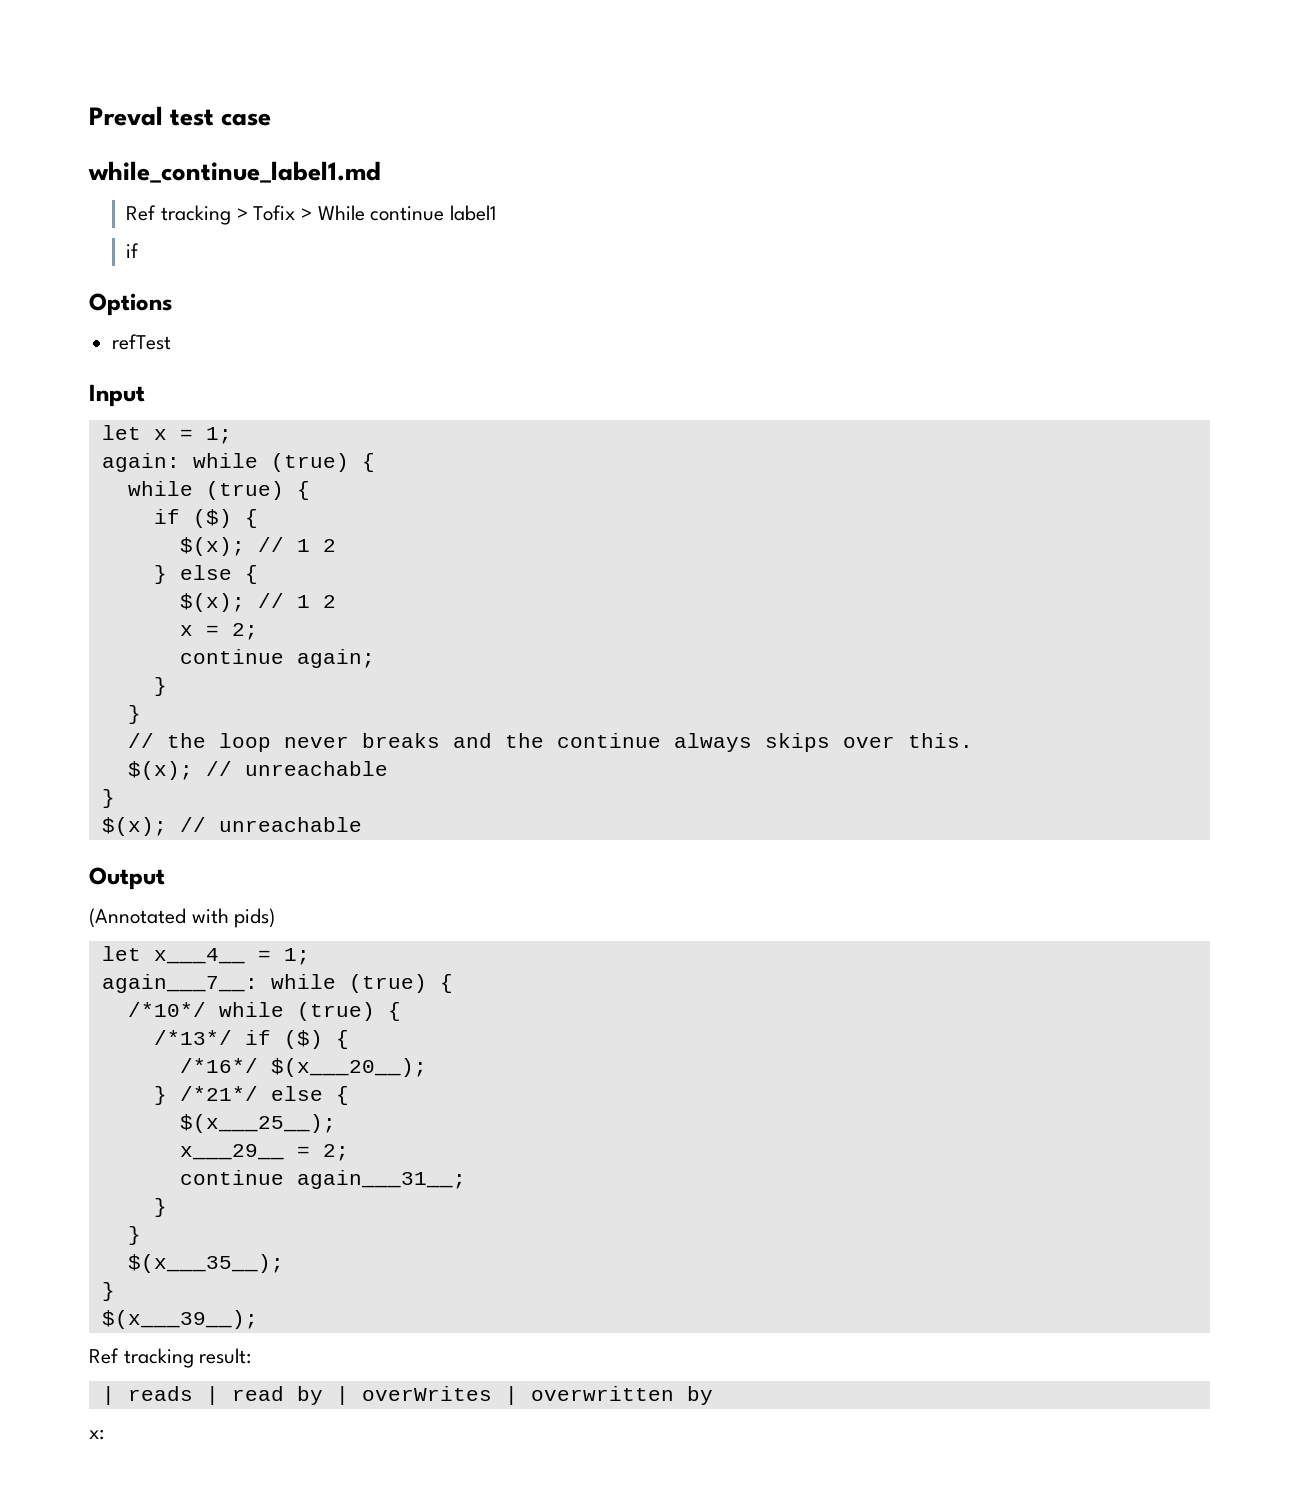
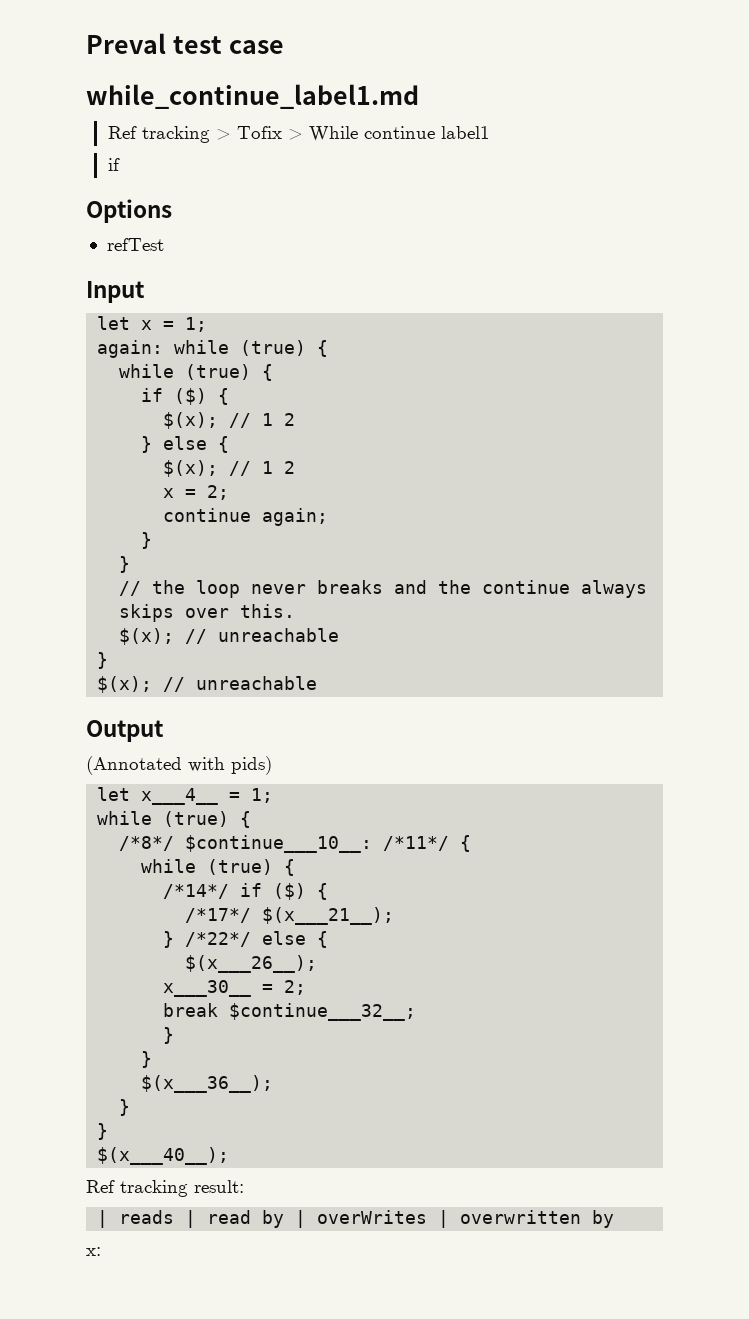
  let x___4__ = 1;
- again___7__: while (true) {
- /*10*/ while (true) {
- /*13*/ if ($) {
- /*16*/ $(x___20__);
- } /*21*/ else {
- $(x___25__);
- x___29__ = 2;
- continue again___31__;
+ while (true) {
+ /*8*/ $continue___10__: /*11*/ {
+ while (true) {
+ /*14*/ if ($) {
+ /*17*/ $(x___21__);
+ } /*22*/ else {
+ $(x___26__);
+ x___30__ = 2;
+ break $continue___32__;
  }
  }
- $(x___35__);
+ $(x___36__);
  }
- $(x___39__);
+ }
+ $(x___40__);

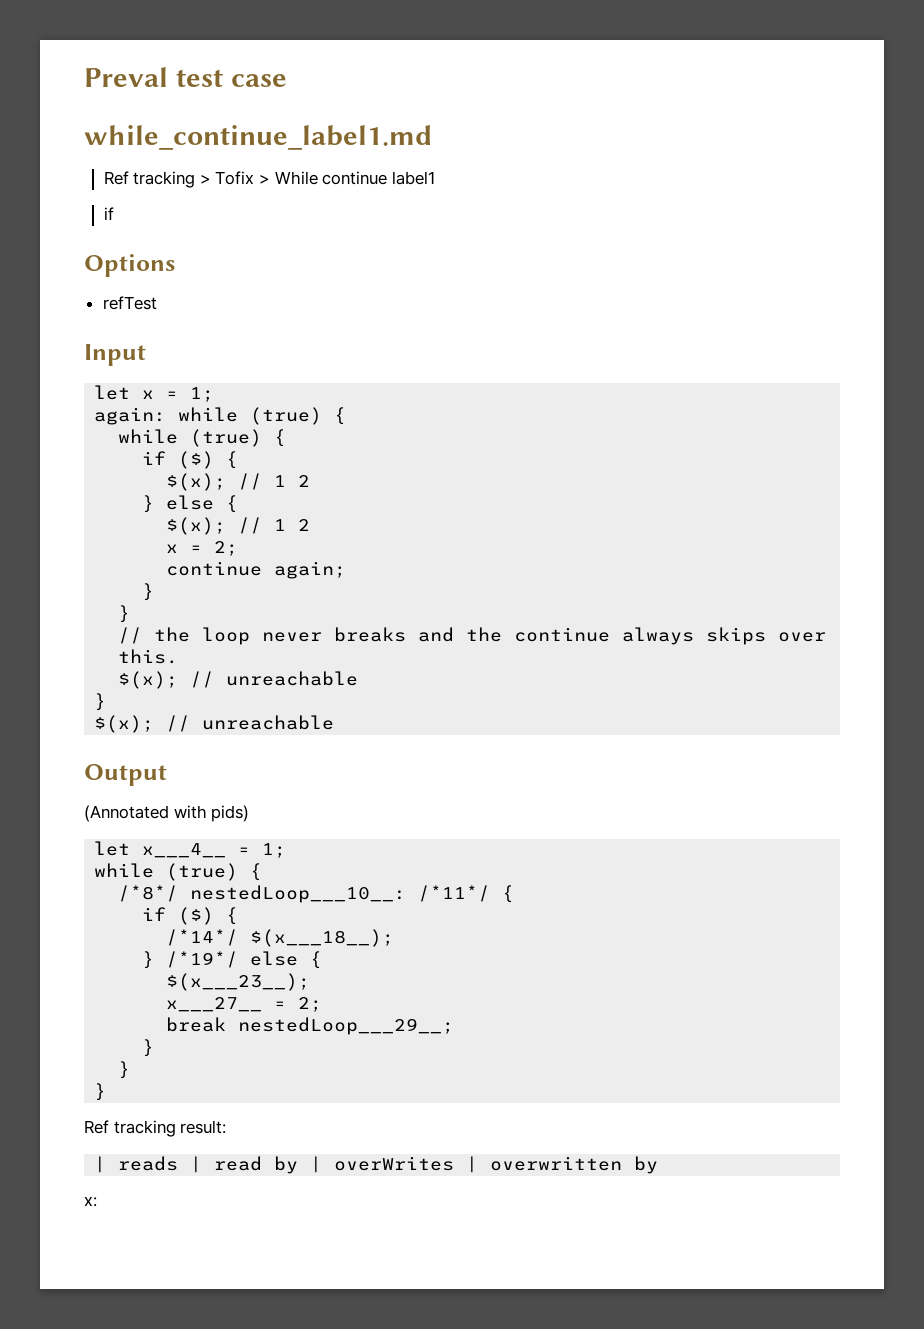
- /*8*/ $continue___10__: /*11*/ {
- while (true) {
- /*14*/ if ($) {
- /*17*/ $(x___21__);
- } /*22*/ else {
- $(x___26__);
- x___30__ = 2;
+ /*8*/ nestedLoop___10__: /*11*/ {
+ if ($) {
+ /*14*/ $(x___18__);
+ } /*19*/ else {
+ $(x___23__);
+ x___27__ = 2;
- break $continue___32__;
+ break nestedLoop___29__;
  }
  }
- $(x___36__);
  }
- }
- $(x___40__);

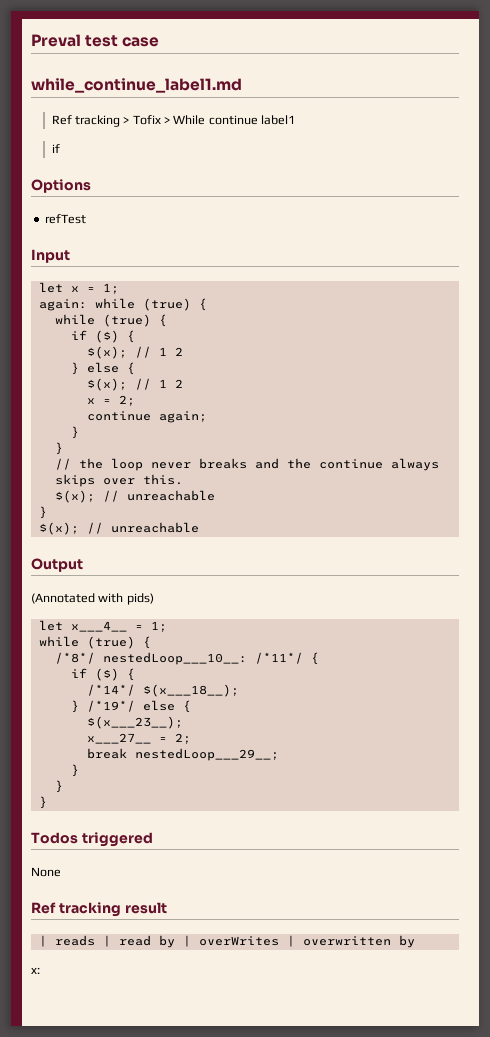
- Ref tracking result:
+ Todos triggered
+ None
+ Ref tracking result

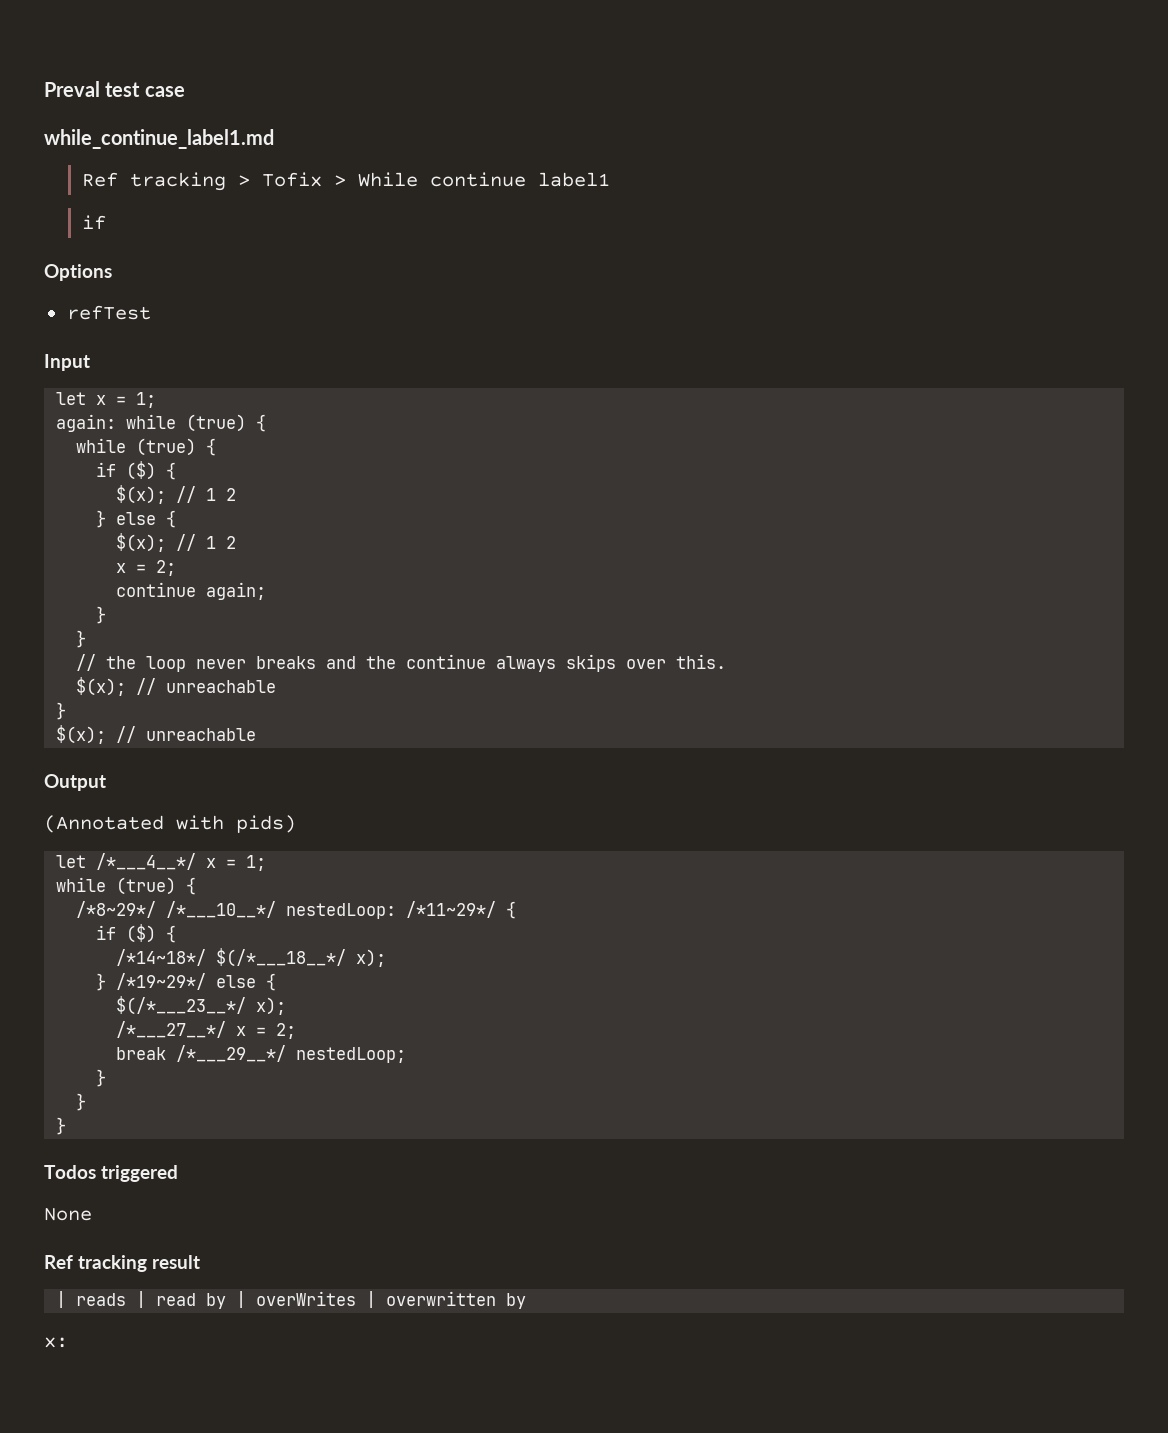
- let x___4__ = 1;
+ let /*___4__*/ x = 1;
- /*8*/ nestedLoop___10__: /*11*/ {
+ /*8~29*/ /*___10__*/ nestedLoop: /*11~29*/ {
  if ($) {
- /*14*/ $(x___18__);
- } /*19*/ else {
- $(x___23__);
- x___27__ = 2;
+ /*14~18*/ $(/*___18__*/ x);
+ } /*19~29*/ else {
+ $(/*___23__*/ x);
+ /*___27__*/ x = 2;
- break nestedLoop___29__;
+ break /*___29__*/ nestedLoop;

